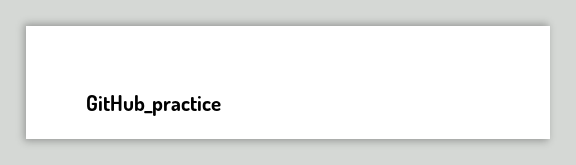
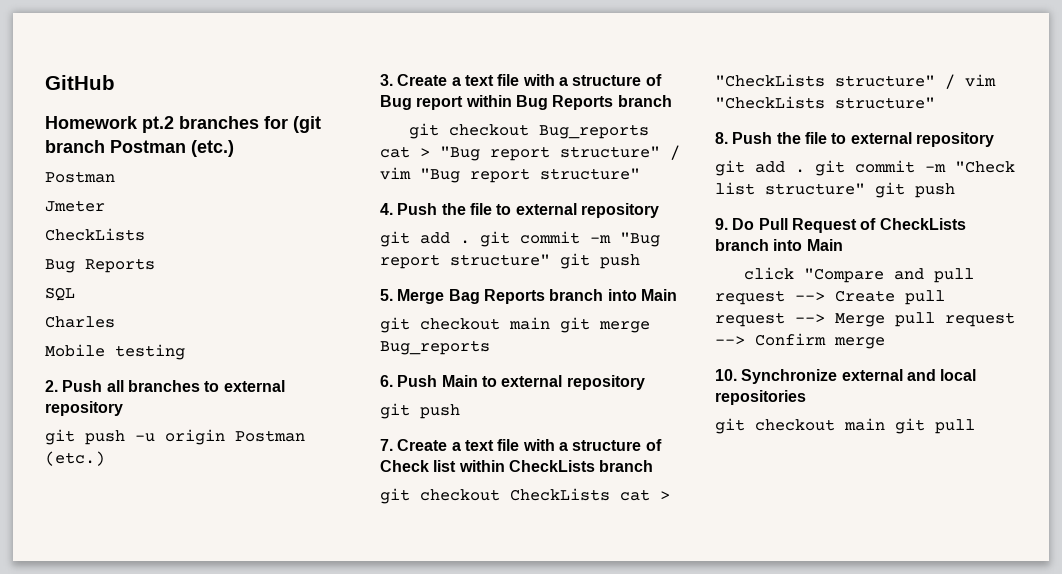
- GitHub_practice
+ GitHub
+ Homework pt.2 branches for (git branch Postman (etc.)
+ Postman
+ Jmeter
+ CheckLists
+ Bug Reports
+ SQL
+ Charles
+ Mobile testing
+ 2. Push all branches to external repository
+ git push -u origin Postman (etc.)
+ 3. Create a text file with a structure of Bug report within Bug Reports branch
+ git checkout Bug_reports cat > "Bug report structure" / vim "Bug report structure"
+ 4. Push the file to external repository
+ git add . git commit -m "Bug report structure" git push
+ 5. Merge Bag Reports branch into Main
+ git checkout main git merge Bug_reports
+ 6. Push Main to external repository
+ git push
+ 7. Create a text file with a structure of Check list within CheckLists branch
+ git checkout CheckLists cat > "CheckLists structure" / vim "CheckLists structure"
+ 8. Push the file to external repository
+ git add . git commit -m "Check list structure" git push
+ 9. Do Pull Request of CheckLists branch into Main
+ click "Compare and pull request --> Create pull request --> Merge pull request --> Confirm merge
+ 10. Synchronize external and local repositories
+ git checkout main git pull

